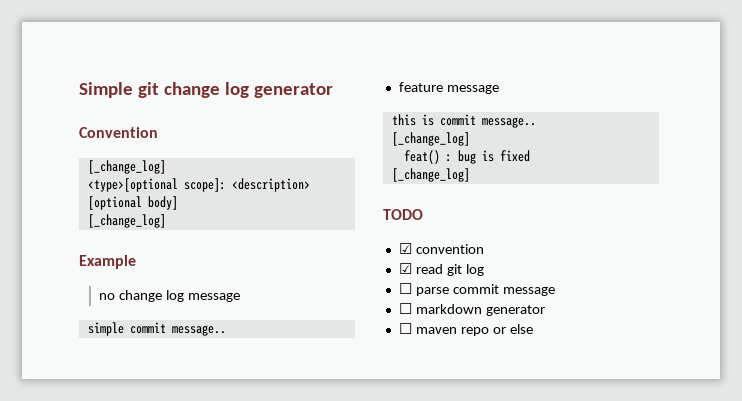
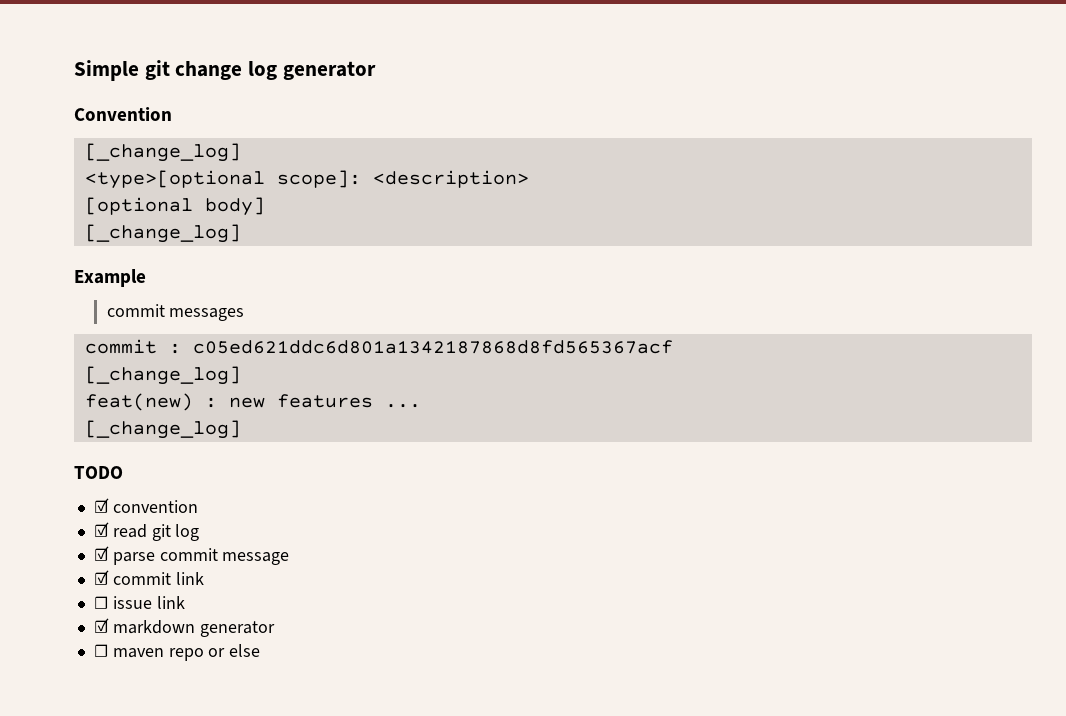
- no change log message
- simple commit message..
- feature message
- this is commit message..
+ commit messages
+ commit : c05ed621ddc6d801a1342187868d8fd565367acf
  [_change_log]
- feat() : bug is fixed
+ feat(new) : new features ...
- ☐ parse commit message
+ ☑ parse commit message
- ☐ markdown generator
+ ☑ commit link
+ ☐ issue link
+ ☑ markdown generator

